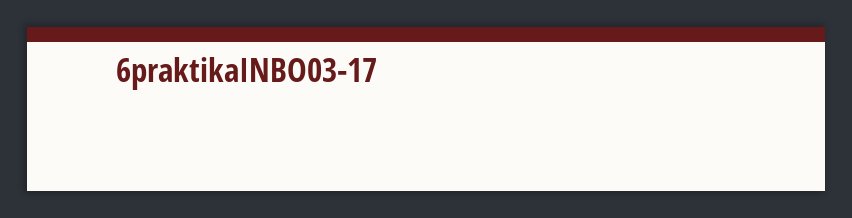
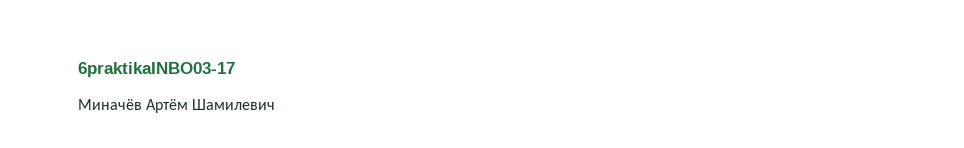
+ Миначёв Артём Шамилевич

